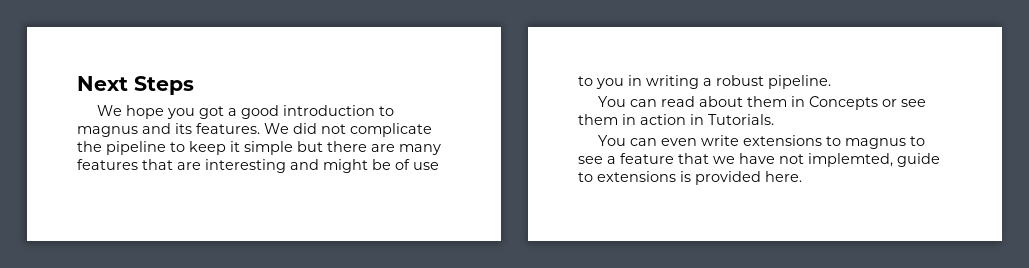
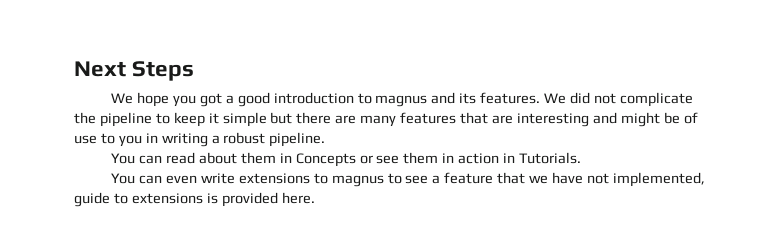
- You can even write extensions to magnus to see a feature that we have not implemted, guide to extensions is provided here.
+ You can even write extensions to magnus to see a feature that we have not implemented, guide to extensions is provided here.

